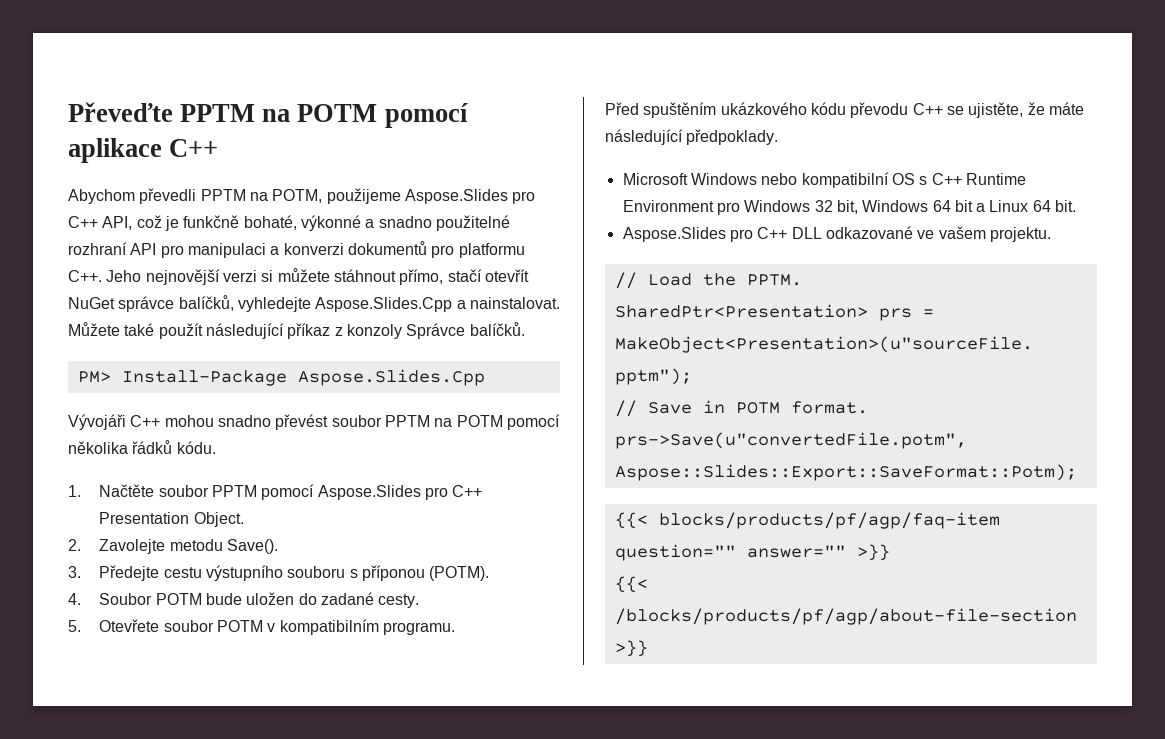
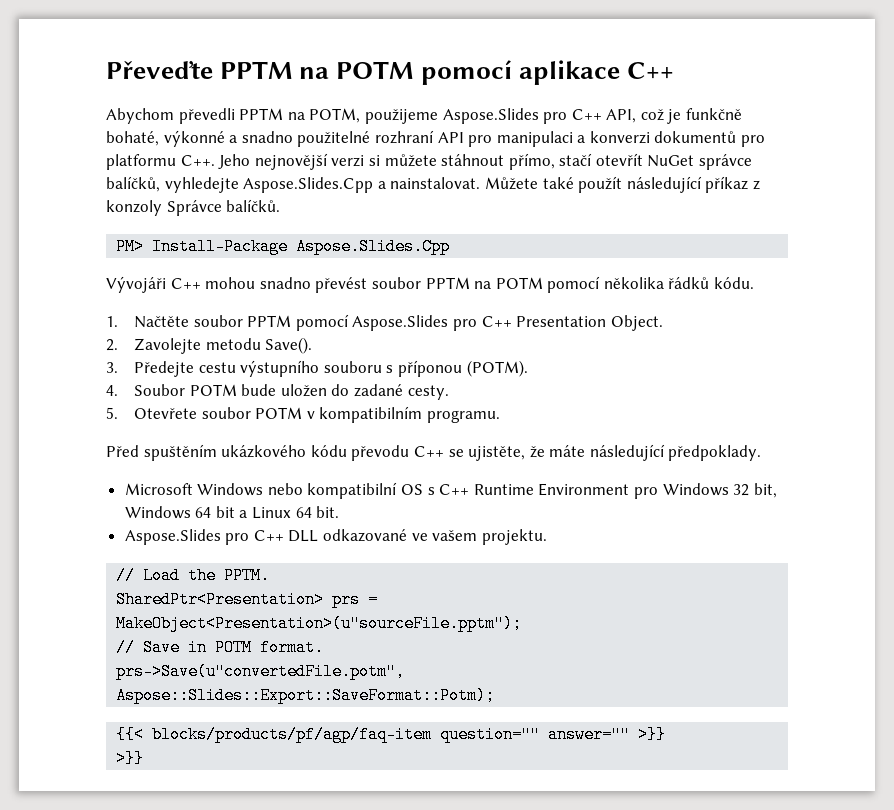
  {{< blocks/products/pf/agp/faq-item question="" answer="" >}}
- {{< /blocks/products/pf/agp/about-file-section >}}
+ >}}

